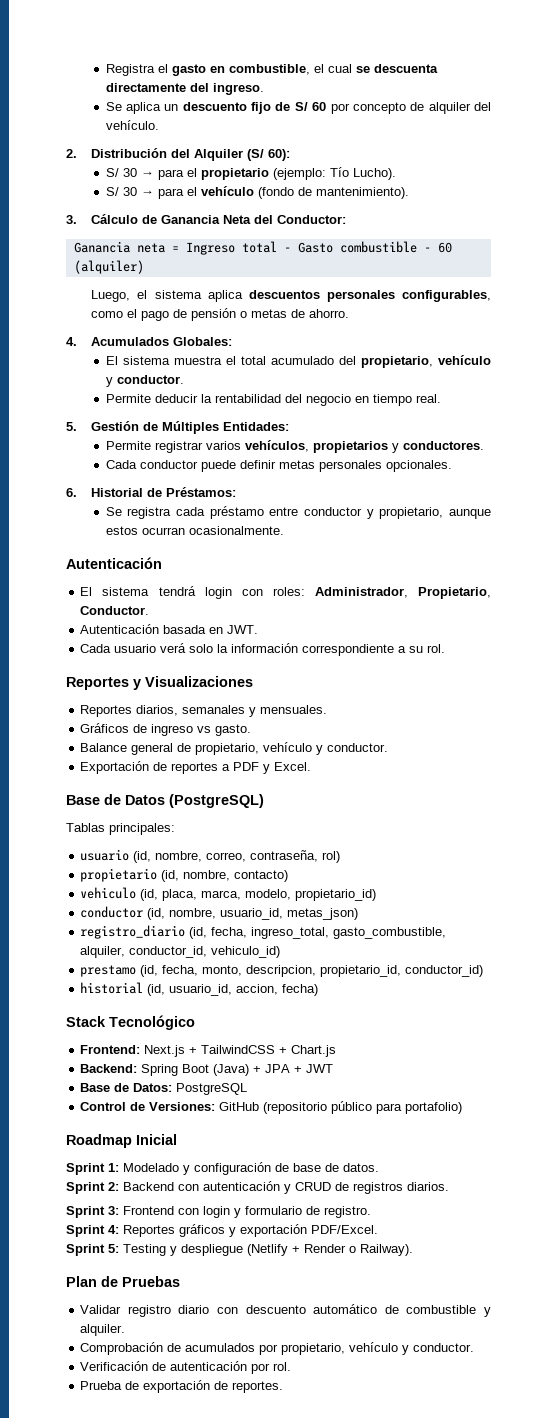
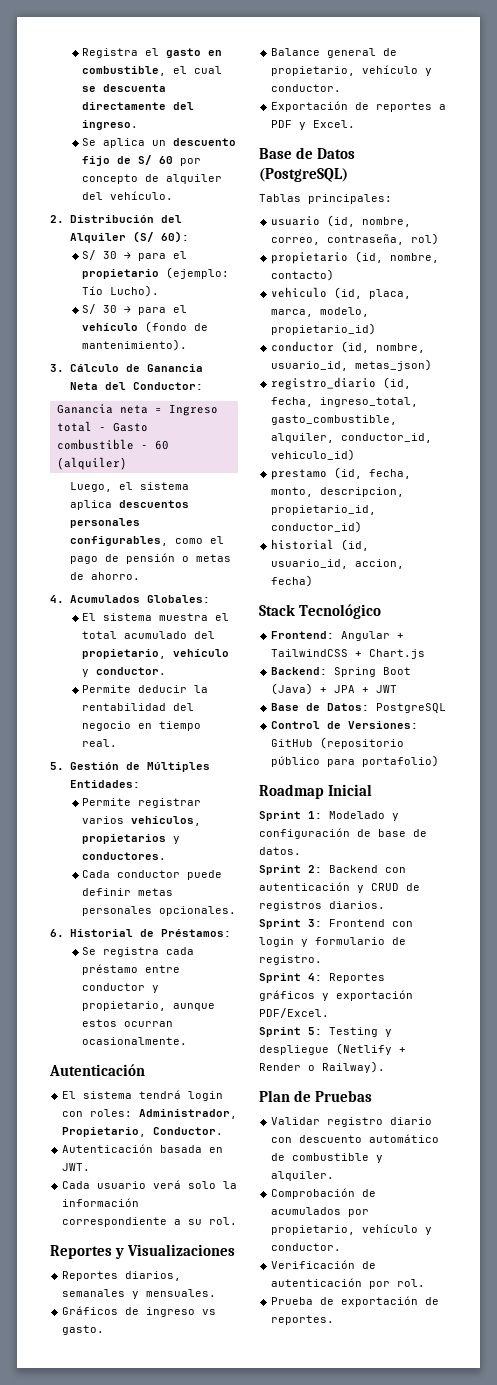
- Frontend: Next.js + TailwindCSS + Chart.js
+ Frontend: Angular + TailwindCSS + Chart.js

